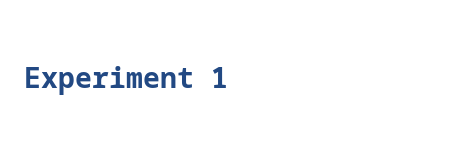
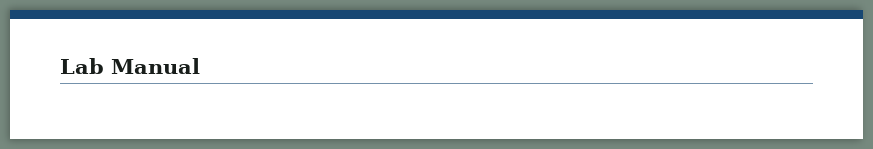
- Experiment 1
+ Lab Manual

